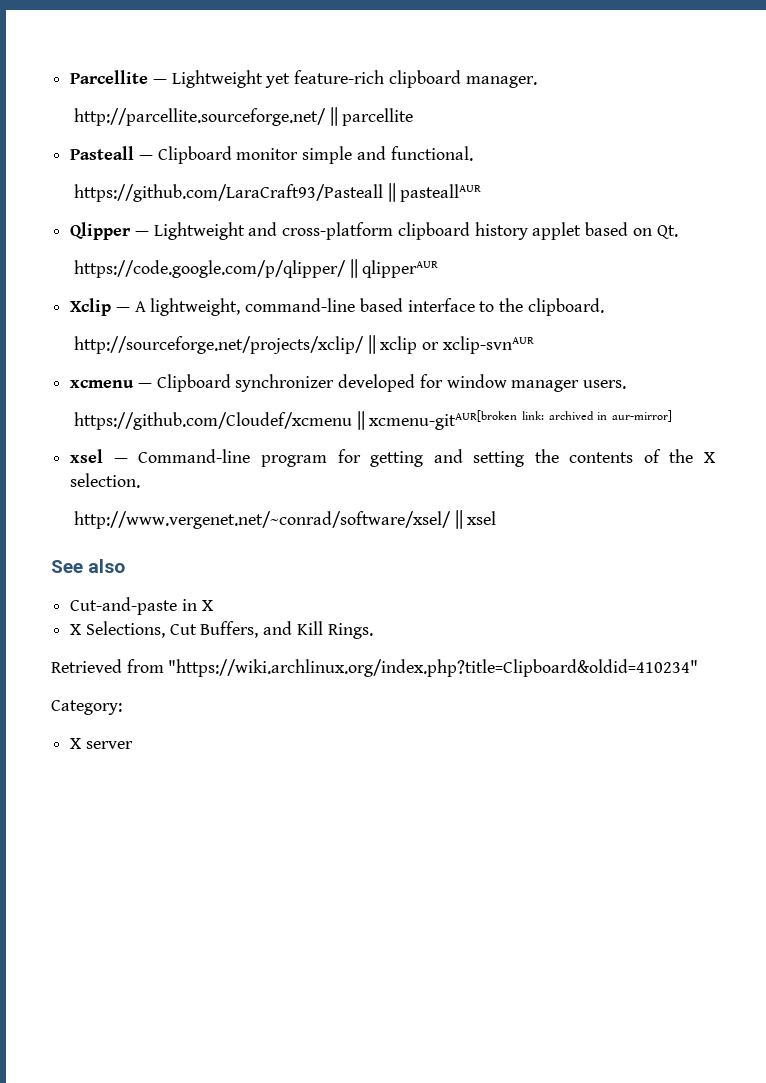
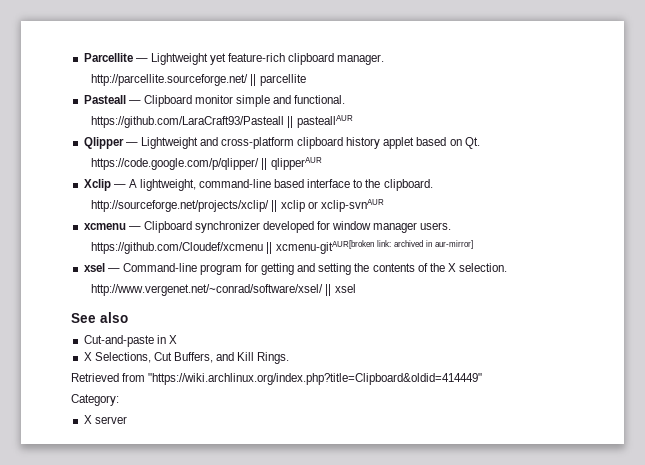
- Retrieved from "https://wiki.archlinux.org/index.php?title=Clipboard&oldid=410234"
+ Retrieved from "https://wiki.archlinux.org/index.php?title=Clipboard&oldid=414449"

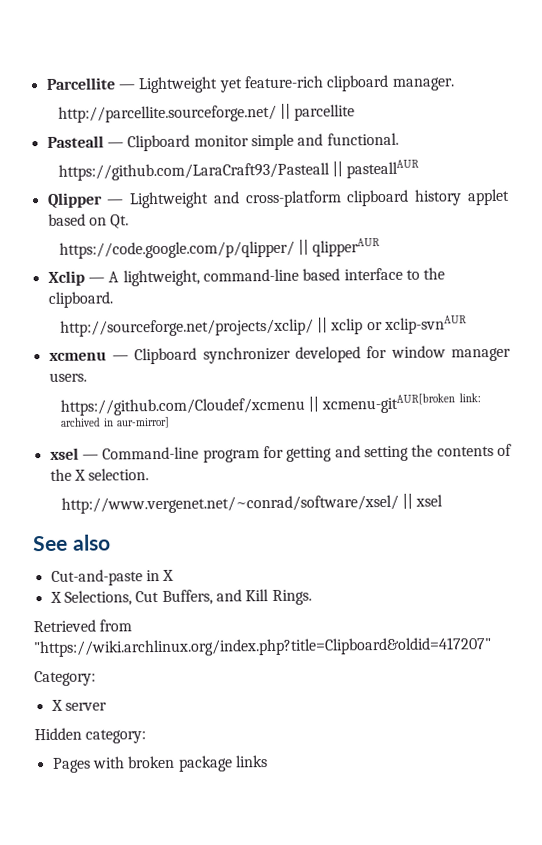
- Retrieved from "https://wiki.archlinux.org/index.php?title=Clipboard&oldid=414449"
+ Retrieved from "https://wiki.archlinux.org/index.php?title=Clipboard&oldid=417207"
+ Hidden category:
+ Pages with broken package links

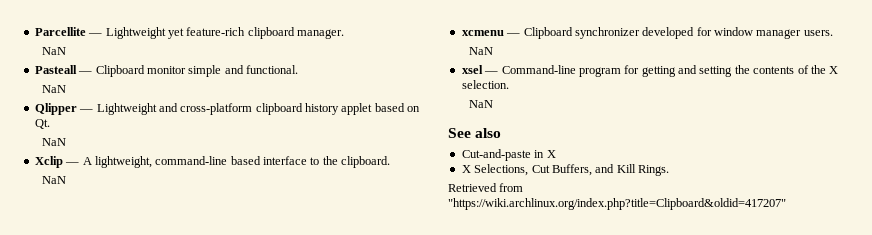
  Parcellite — Lightweight yet feature-rich clipboard manager.
- http://parcellite.sourceforge.net/ || parcellite
+ NaN
  Pasteall — Clipboard monitor simple and functional.
- https://github.com/LaraCraft93/Pasteall || pasteallAUR
+ NaN
  Qlipper — Lightweight and cross-platform clipboard history applet based on Qt.
- https://code.google.com/p/qlipper/ || qlipperAUR
+ NaN
  Xclip — A lightweight, command-line based interface to the clipboard.
- http://sourceforge.net/projects/xclip/ || xclip or xclip-svnAUR
+ NaN
  xcmenu — Clipboard synchronizer developed for window manager users.
- https://github.com/Cloudef/xcmenu || xcmenu-gitAUR[broken link: archived in aur-mirror]
+ NaN
  xsel — Command-line program for getting and setting the contents of the X selection.
- http://www.vergenet.net/~conrad/software/xsel/ || xsel
+ NaN
- Category:
- X server
- Hidden category:
- Pages with broken package links

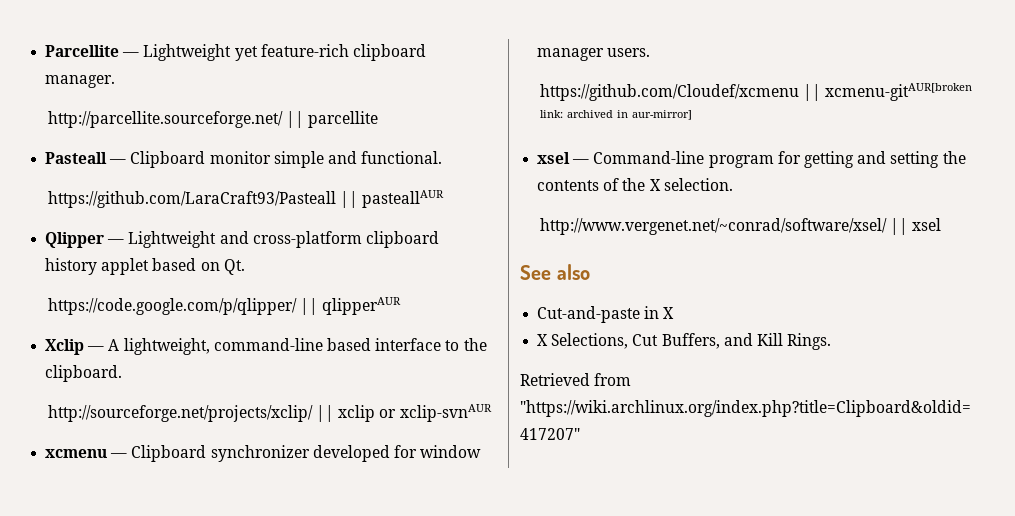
  Parcellite — Lightweight yet feature-rich clipboard manager.
- NaN
+ http://parcellite.sourceforge.net/ || parcellite
  Pasteall — Clipboard monitor simple and functional.
- NaN
+ https://github.com/LaraCraft93/Pasteall || pasteallAUR
  Qlipper — Lightweight and cross-platform clipboard history applet based on Qt.
- NaN
+ https://code.google.com/p/qlipper/ || qlipperAUR
  Xclip — A lightweight, command-line based interface to the clipboard.
- NaN
+ http://sourceforge.net/projects/xclip/ || xclip or xclip-svnAUR
  xcmenu — Clipboard synchronizer developed for window manager users.
- NaN
+ https://github.com/Cloudef/xcmenu || xcmenu-gitAUR[broken link: archived in aur-mirror]
  xsel — Command-line program for getting and setting the contents of the X selection.
- NaN
+ http://www.vergenet.net/~conrad/software/xsel/ || xsel

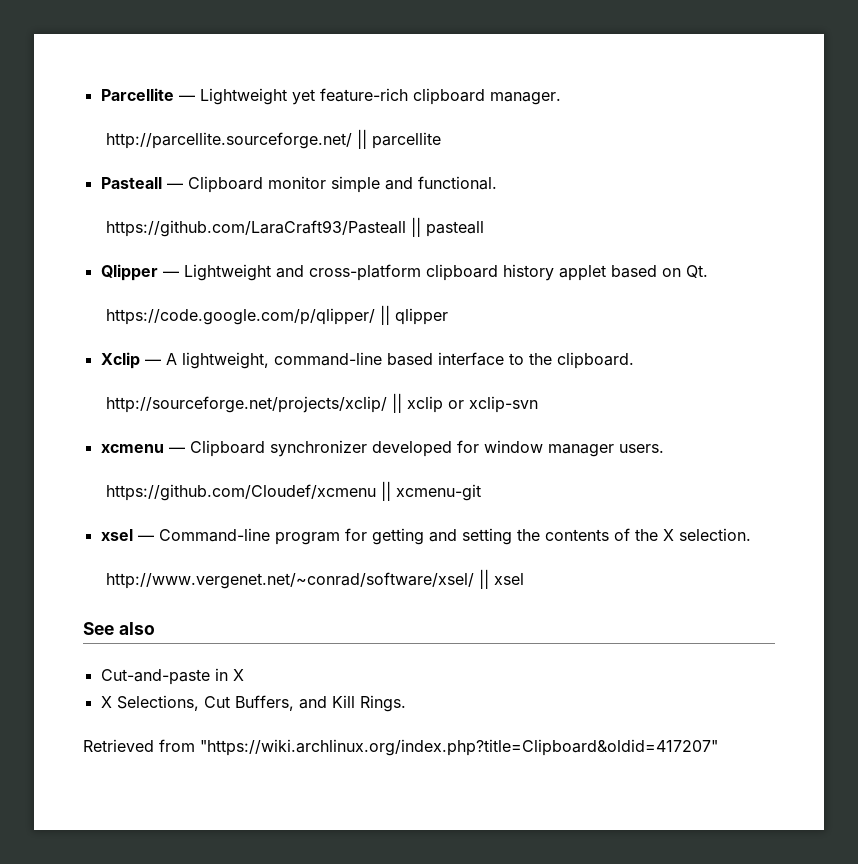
- https://github.com/LaraCraft93/Pasteall || pasteallAUR
+ https://github.com/LaraCraft93/Pasteall || pasteall
- https://code.google.com/p/qlipper/ || qlipperAUR
+ https://code.google.com/p/qlipper/ || qlipper
- http://sourceforge.net/projects/xclip/ || xclip or xclip-svnAUR
+ http://sourceforge.net/projects/xclip/ || xclip or xclip-svn
- https://github.com/Cloudef/xcmenu || xcmenu-gitAUR[broken link: archived in aur-mirror]
+ https://github.com/Cloudef/xcmenu || xcmenu-git

